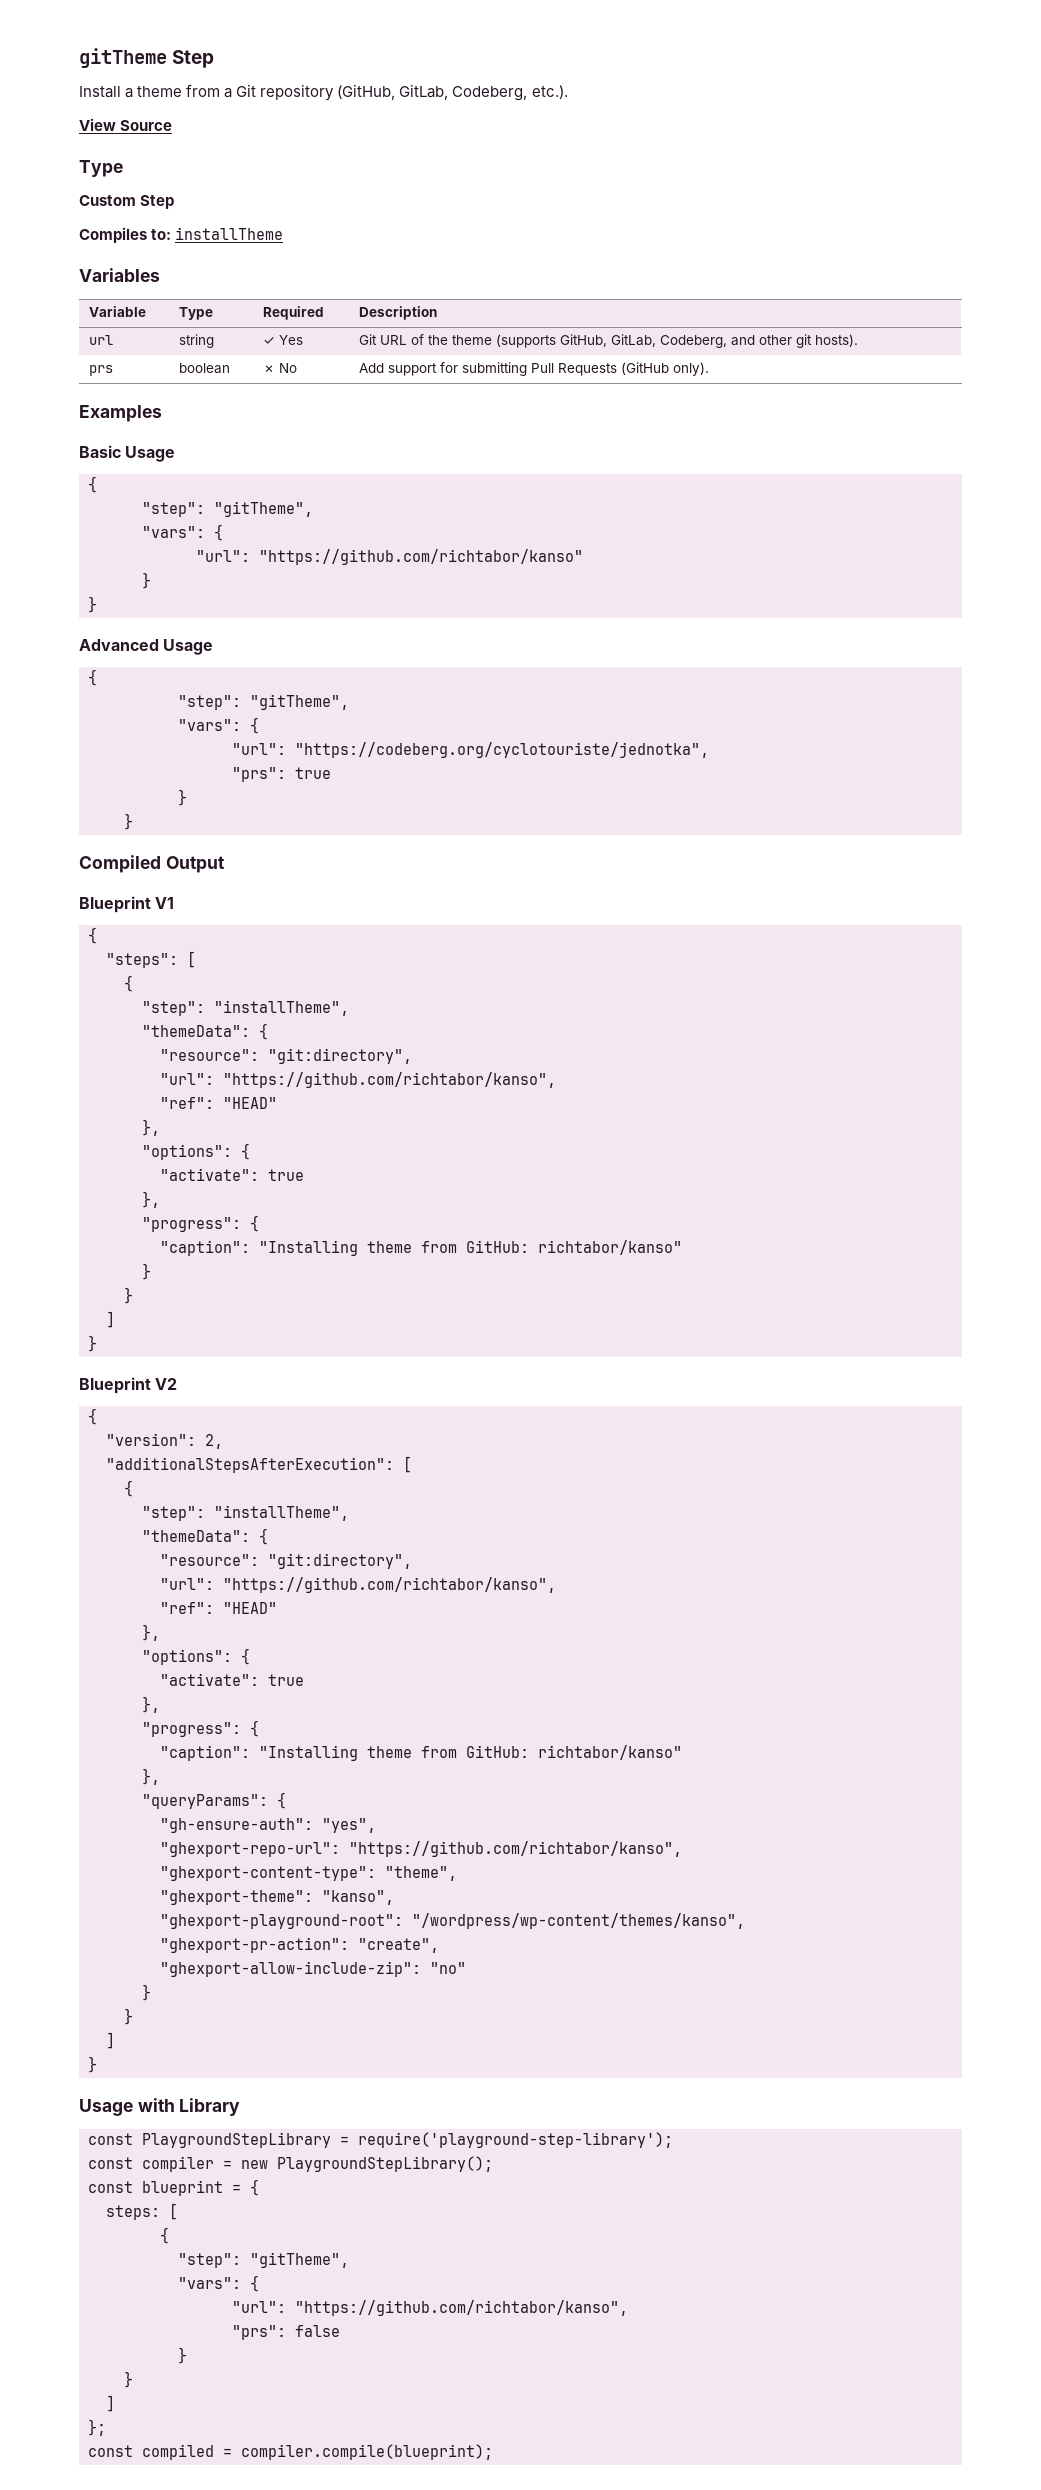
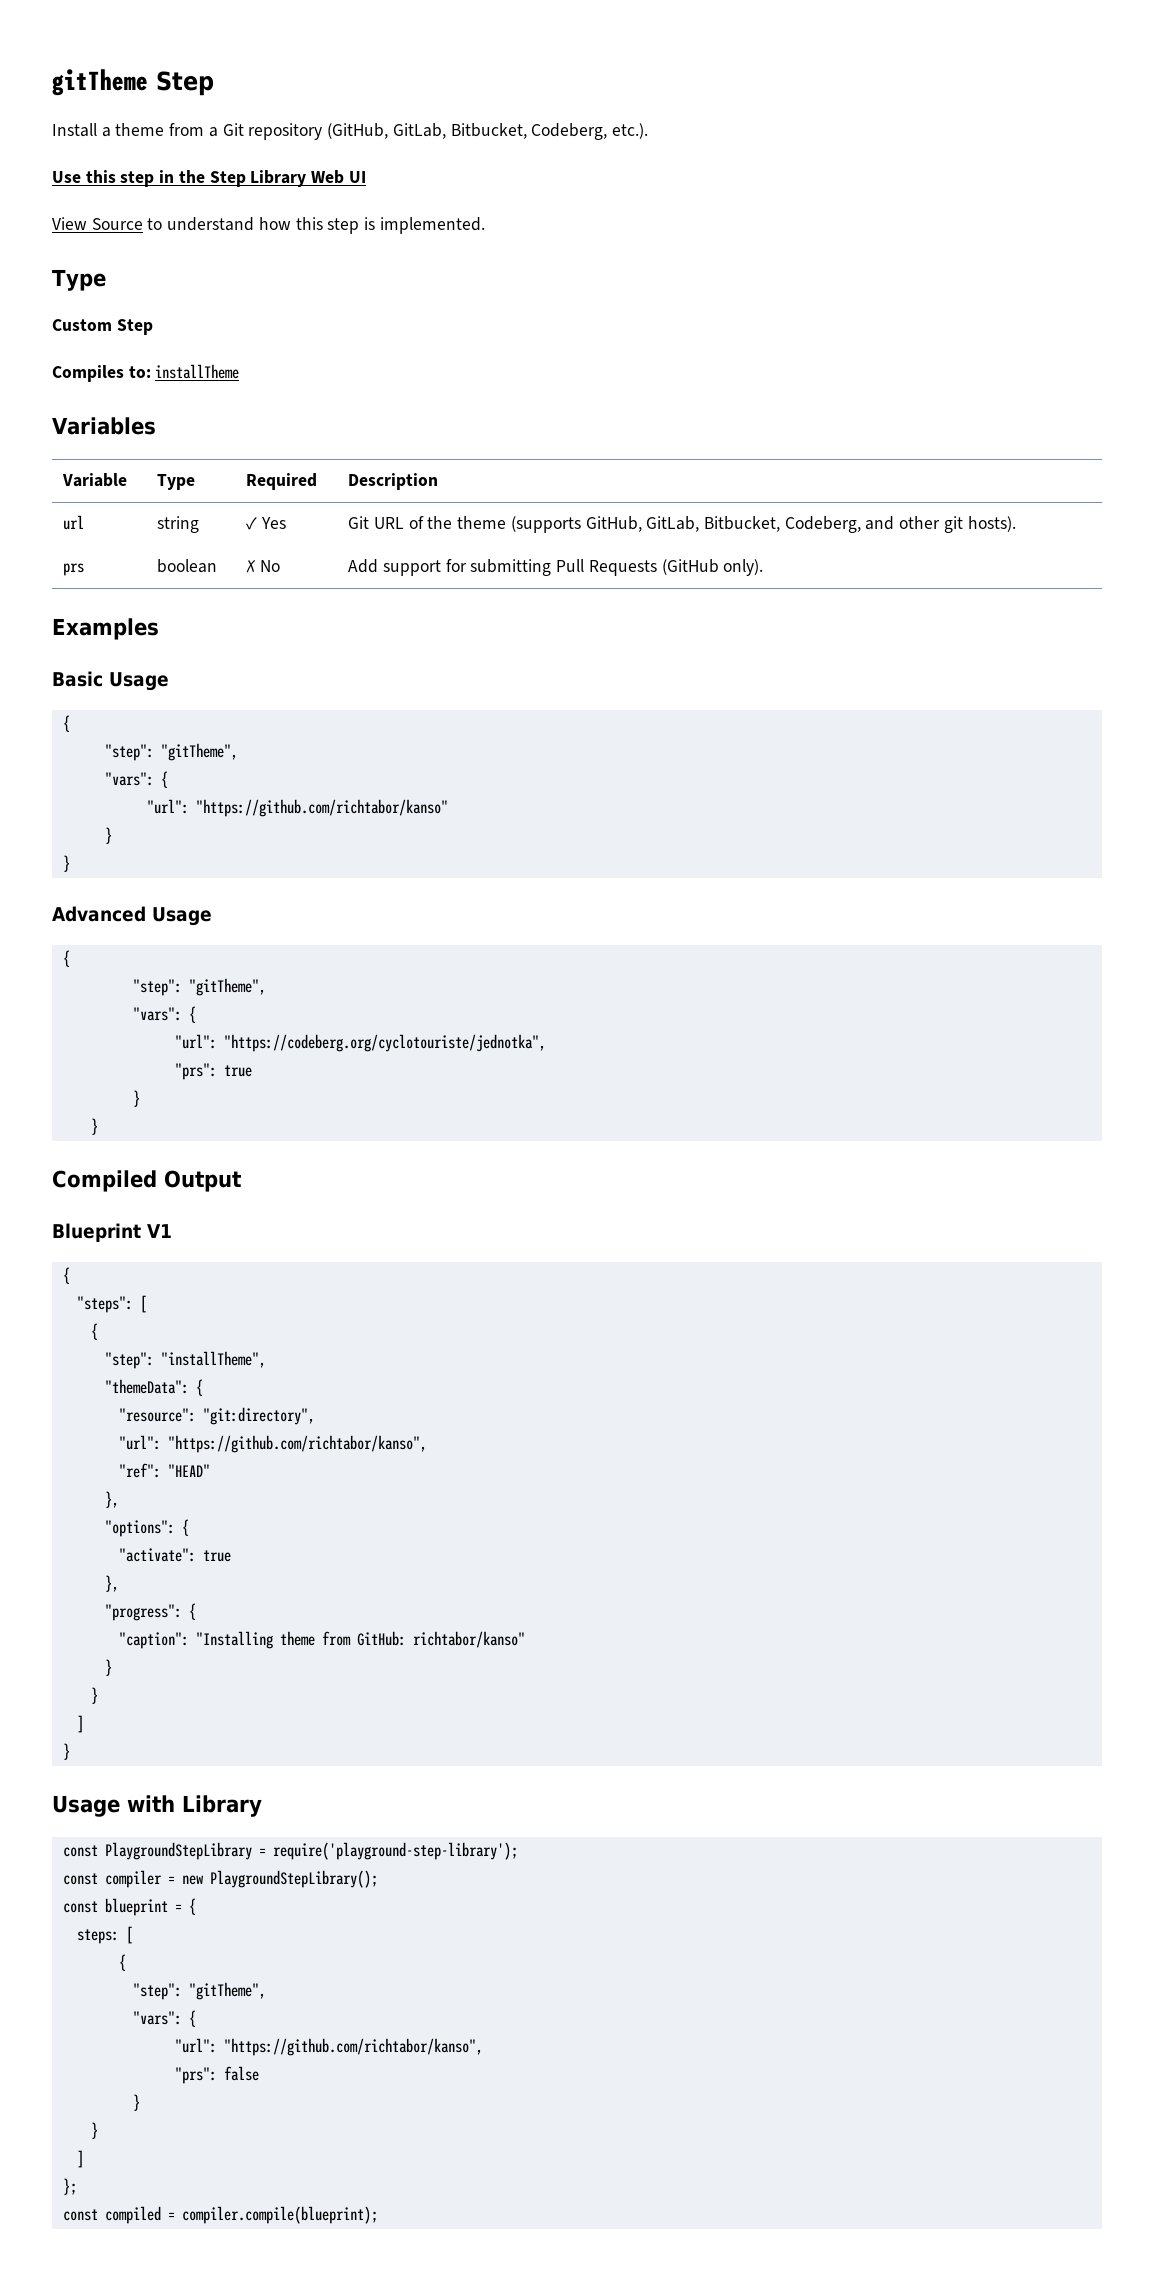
- Install a theme from a Git repository (GitHub, GitLab, Codeberg, etc.).
+ Install a theme from a Git repository (GitHub, GitLab, Bitbucket, Codeberg, etc.).
- View Source
+ Use this step in the Step Library Web UI
+ View Source to understand how this step is implemented.
- url | string | ✓ Yes | Git URL of the theme (supports GitHub, GitLab, Codeberg, and other git hosts).
+ url | string | ✓ Yes | Git URL of the theme (supports GitHub, GitLab, Bitbucket, Codeberg, and other git hosts).
- Blueprint V2
- {
- "version": 2,
- "additionalStepsAfterExecution": [
- {
- "step": "installTheme",
- "themeData": {
- "resource": "git:directory",
- "url": "https://github.com/richtabor/kanso",
- "ref": "HEAD"
- },
- "options": {
- "activate": true
- },
- "progress": {
- "caption": "Installing theme from GitHub: richtabor/kanso"
- },
- "queryParams": {
- "gh-ensure-auth": "yes",
- "ghexport-repo-url": "https://github.com/richtabor/kanso",
- "ghexport-content-type": "theme",
- "ghexport-theme": "kanso",
- "ghexport-playground-root": "/wordpress/wp-content/themes/kanso",
- "ghexport-pr-action": "create",
- "ghexport-allow-include-zip": "no"
- }
- }
- ]
- }

